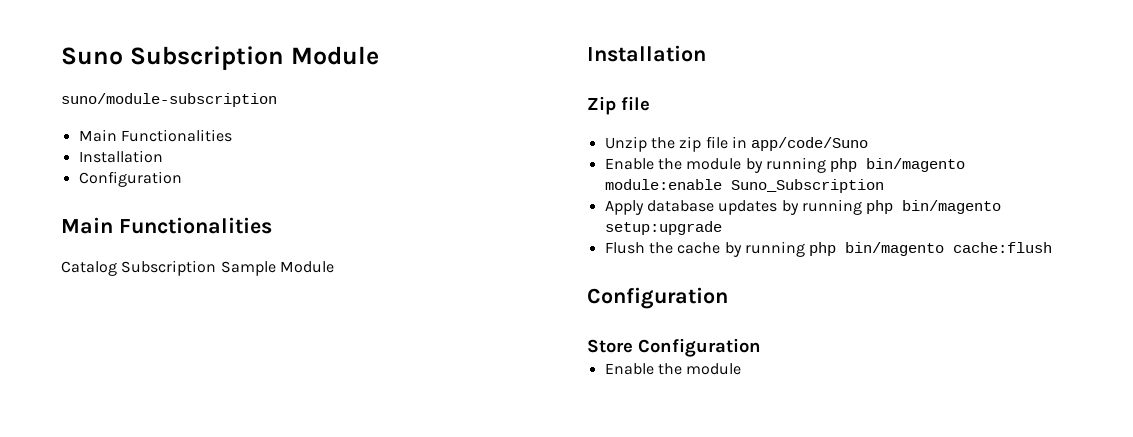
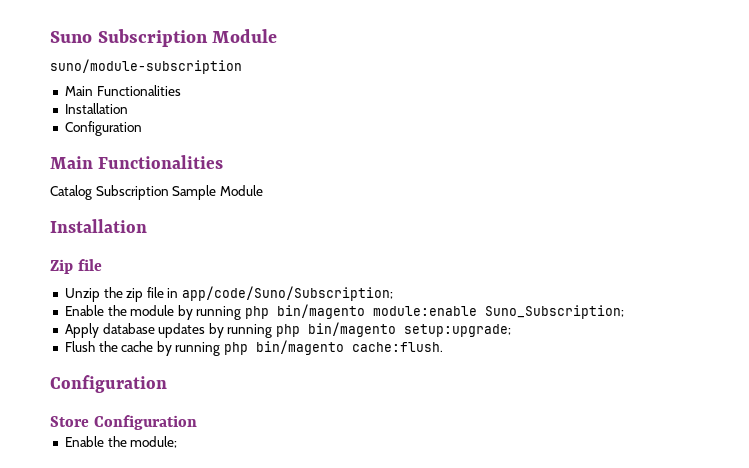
- Unzip the zip file in app/code/Suno
+ Unzip the zip file in app/code/Suno/Subscription;
- Enable the module by running php bin/magento module:enable Suno_Subscription
+ Enable the module by running php bin/magento module:enable Suno_Subscription;
- Apply database updates by running php bin/magento setup:upgrade
+ Apply database updates by running php bin/magento setup:upgrade;
- Flush the cache by running php bin/magento cache:flush
+ Flush the cache by running php bin/magento cache:flush.
  Store Configuration
- Enable the module
+ Enable the module;

